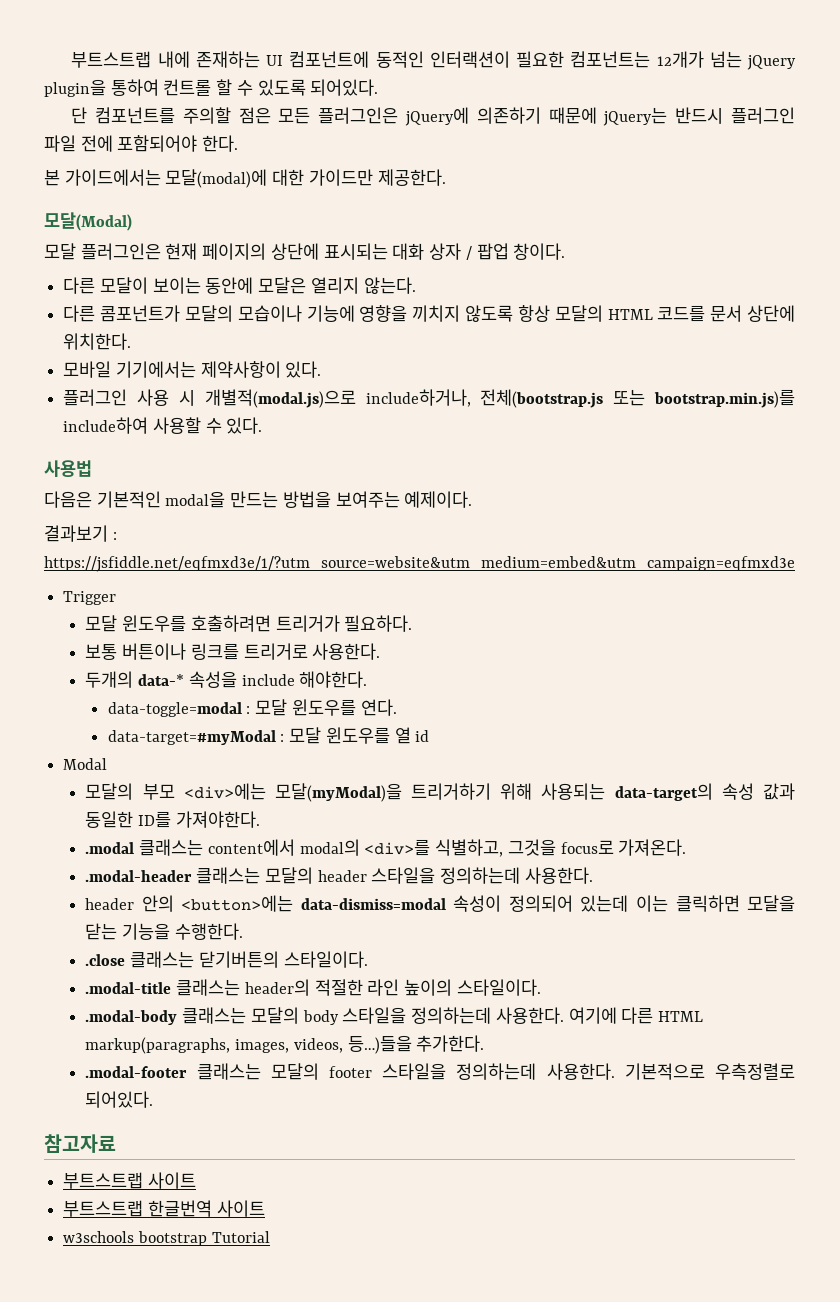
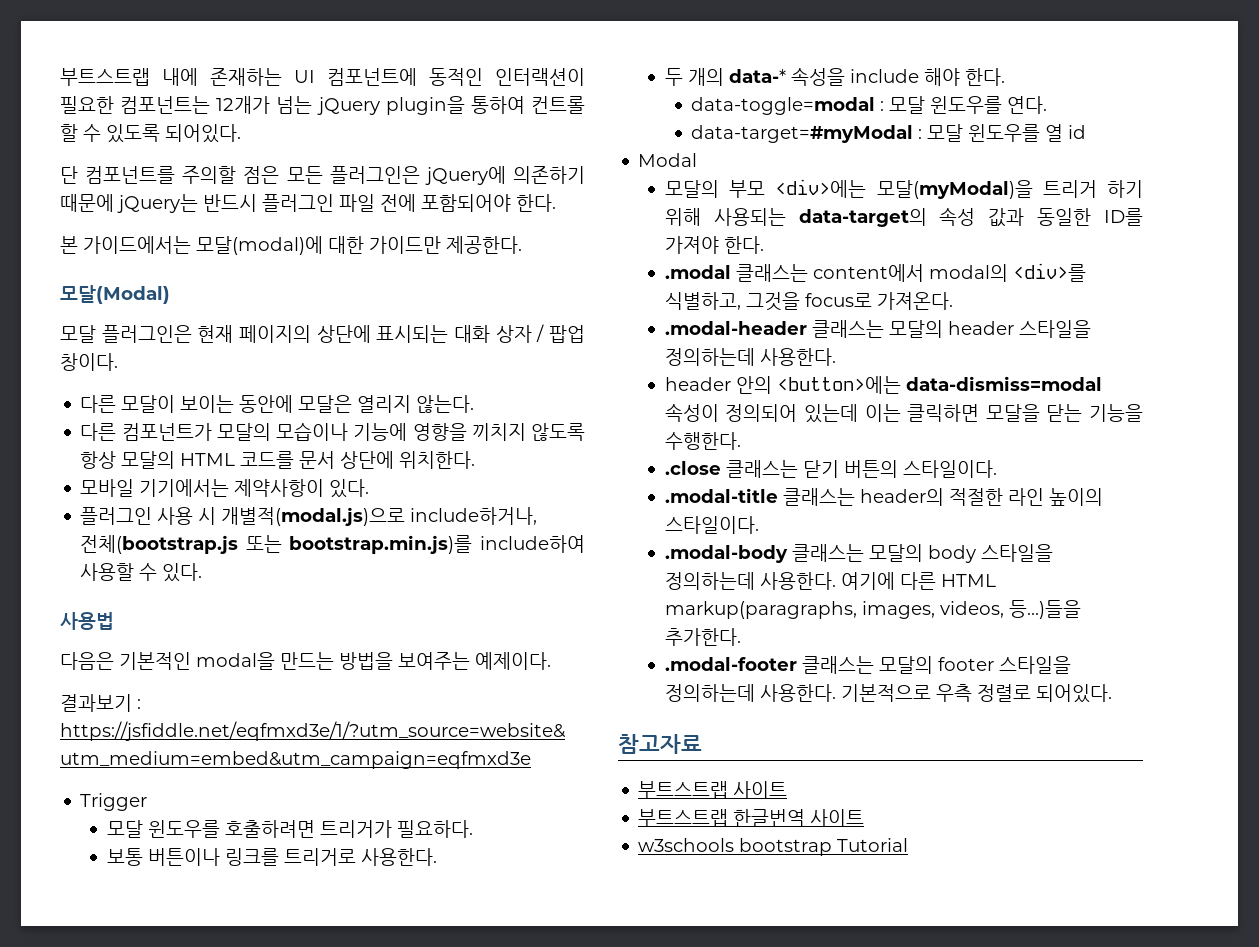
- 다른 콤포넌트가 모달의 모습이나 기능에 영향을 끼치지 않도록 항상 모달의 HTML 코드를 문서 상단에 위치한다.
+ 다른 컴포넌트가 모달의 모습이나 기능에 영향을 끼치지 않도록 항상 모달의 HTML 코드를 문서 상단에 위치한다.
- 두개의 data-* 속성을 include 해야한다.
+ 두 개의 data-* 속성을 include 해야 한다.
- 모달의 부모 <div>에는 모달(myModal)을 트리거하기 위해 사용되는 data-target의 속성 값과 동일한 ID를 가져야한다.
+ 모달의 부모 <div>에는 모달(myModal)을 트리거 하기 위해 사용되는 data-target의 속성 값과 동일한 ID를 가져야 한다.
- .close 클래스는 닫기버튼의 스타일이다.
+ .close 클래스는 닫기 버튼의 스타일이다.
- 기본적으로 우측정렬로 되어있다.
+ 기본적으로 우측 정렬로 되어있다.

